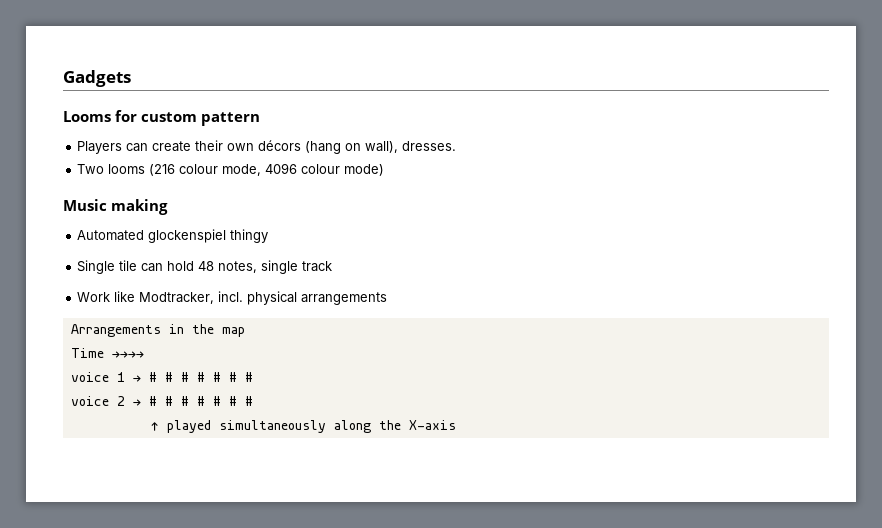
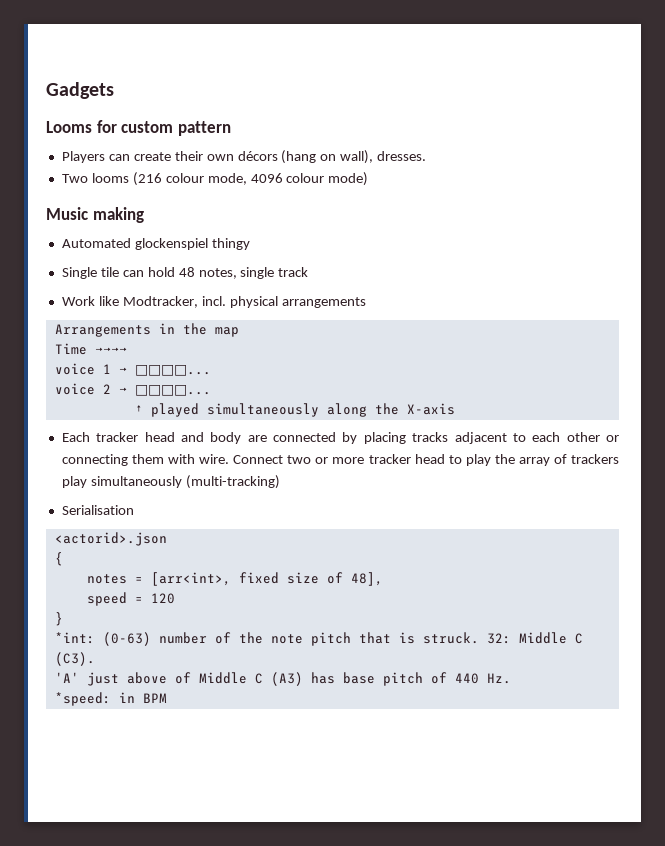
- voice 1 → # # # # # # #
- voice 2 → # # # # # # #
+ voice 1 → □□□□...
+ voice 2 → □□□□...
+ Each tracker head and body are connected by placing tracks adjacent to each other or connecting them with wire. Connect two or more tracker head to play the array of trackers play simultaneously (multi-tracking)
+ Serialisation
+ <actorid>.json
+ {
+ notes = [arr<int>, fixed size of 48],
+ speed = 120
+ }
+ *int: (0-63) number of the note pitch that is struck. 32: Middle C (C3).
+ 'A' just above of Middle C (A3) has base pitch of 440 Hz.
+ *speed: in BPM

